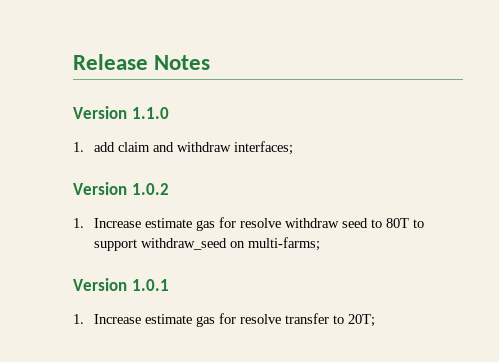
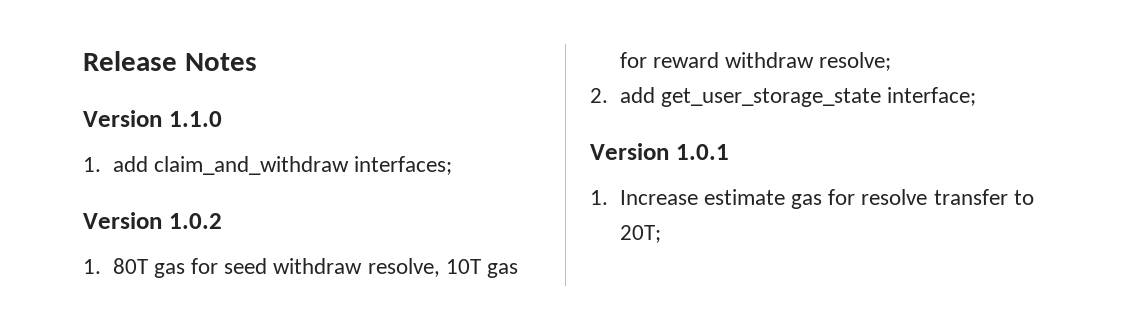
- 1. add claim and withdraw interfaces;
+ 1. add claim_and_withdraw interfaces;
- 1. Increase estimate gas for resolve withdraw seed to 80T to support withdraw_seed on multi-farms;
+ 1. 80T gas for seed withdraw resolve, 10T gas for reward withdraw resolve;
+ 2. add get_user_storage_state interface;

